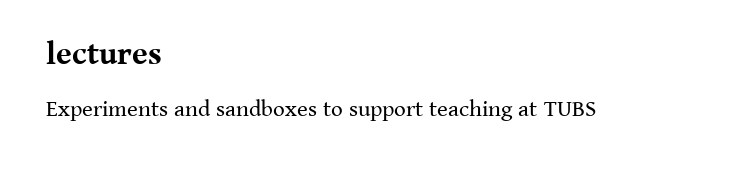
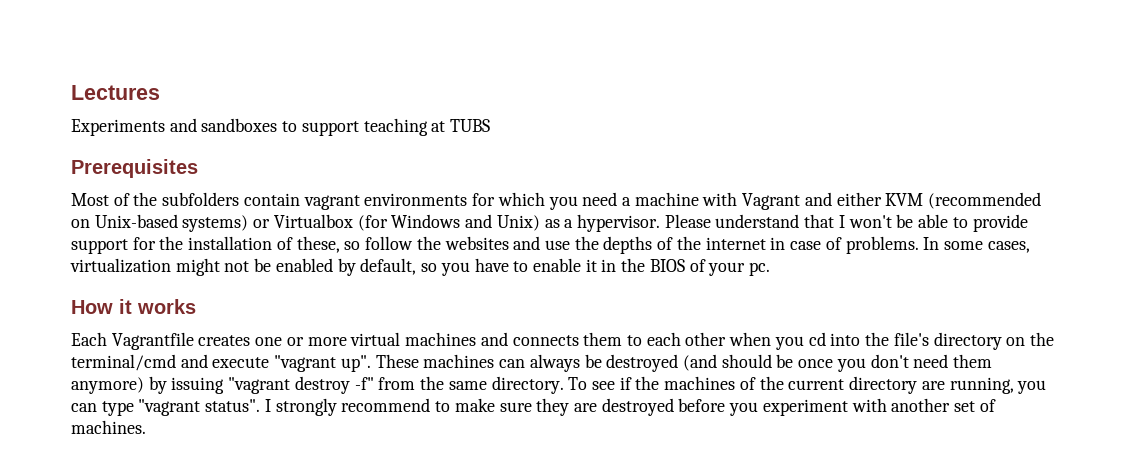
- lectures
+ Lectures
+ Prerequisites
+ Most of the subfolders contain vagrant environments for which you need a machine with Vagrant and either KVM (recommended on Unix-based systems) or Virtualbox (for Windows and Unix) as a hypervisor. Please understand that I won't be able to provide support for the installation of these, so follow the websites and use the depths of the internet in case of problems. In some cases, virtualization might not be enabled by default, so you have to enable it in the BIOS of your pc.
+ How it works
+ Each Vagrantfile creates one or more virtual machines and connects them to each other when you cd into the file's directory on the terminal/cmd and execute "vagrant up". These machines can always be destroyed (and should be once you don't need them anymore) by issuing "vagrant destroy -f" from the same directory. To see if the machines of the current directory are running, you can type "vagrant status". I strongly recommend to make sure they are destroyed before you experiment with another set of machines.

